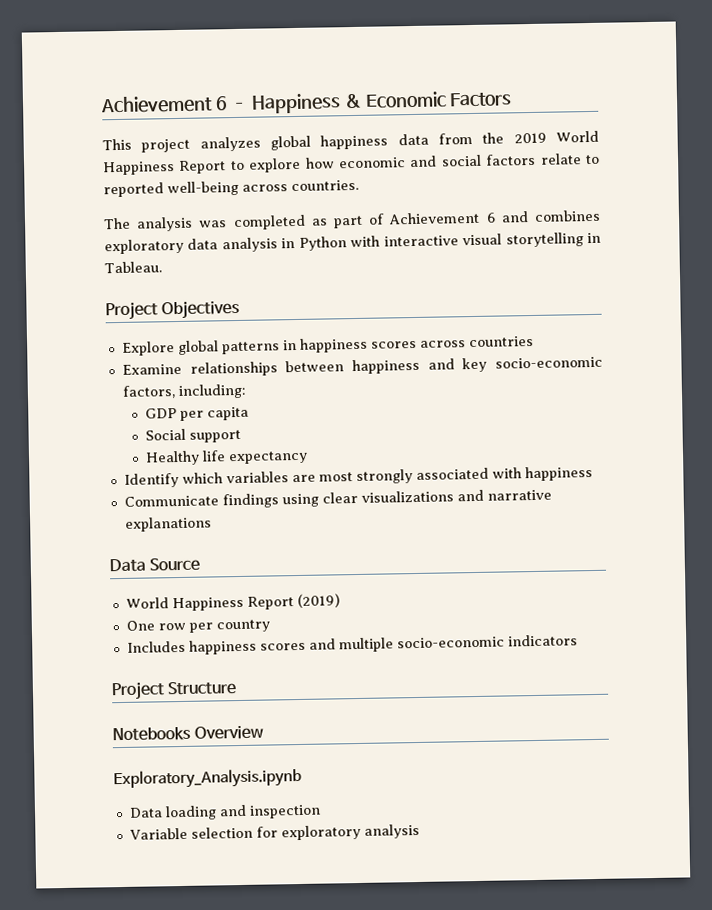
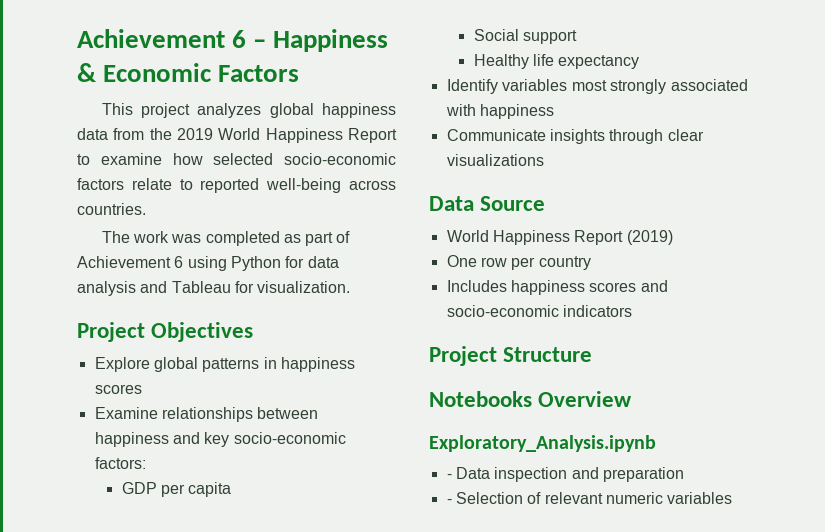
- This project analyzes global happiness data from the 2019 World Happiness Report to explore how economic and social factors relate to reported well-being across countries.
+ This project analyzes global happiness data from the 2019 World Happiness Report to examine how selected socio-economic factors relate to reported well-being across countries.
- The analysis was completed as part of Achievement 6 and combines exploratory data analysis in Python with interactive visual storytelling in Tableau.
+ The work was completed as part of Achievement 6 using Python for data analysis and Tableau for visualization.
- Explore global patterns in happiness scores across countries
+ Explore global patterns in happiness scores
- Examine relationships between happiness and key socio-economic factors, including:
+ Examine relationships between happiness and key socio-economic factors:
- Identify which variables are most strongly associated with happiness
+ Identify variables most strongly associated with happiness
- Communicate findings using clear visualizations and narrative explanations
+ Communicate insights through clear visualizations
- Includes happiness scores and multiple socio-economic indicators
+ Includes happiness scores and socio-economic indicators
- Data loading and inspection
- Variable selection for exploratory analysis
+ - Data inspection and preparation
+ - Selection of relevant numeric variables

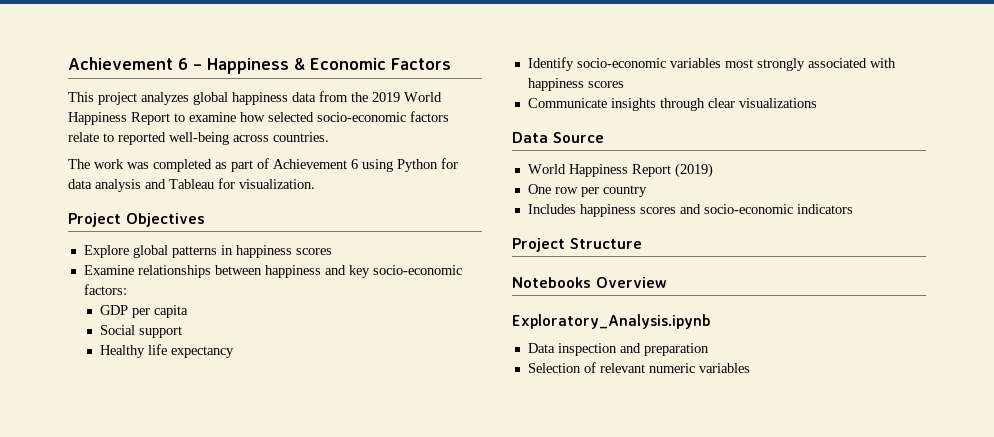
- Identify variables most strongly associated with happiness
+ Identify socio-economic variables most strongly associated with happiness scores
- - Data inspection and preparation
+ Data inspection and preparation
- - Selection of relevant numeric variables
+ Selection of relevant numeric variables

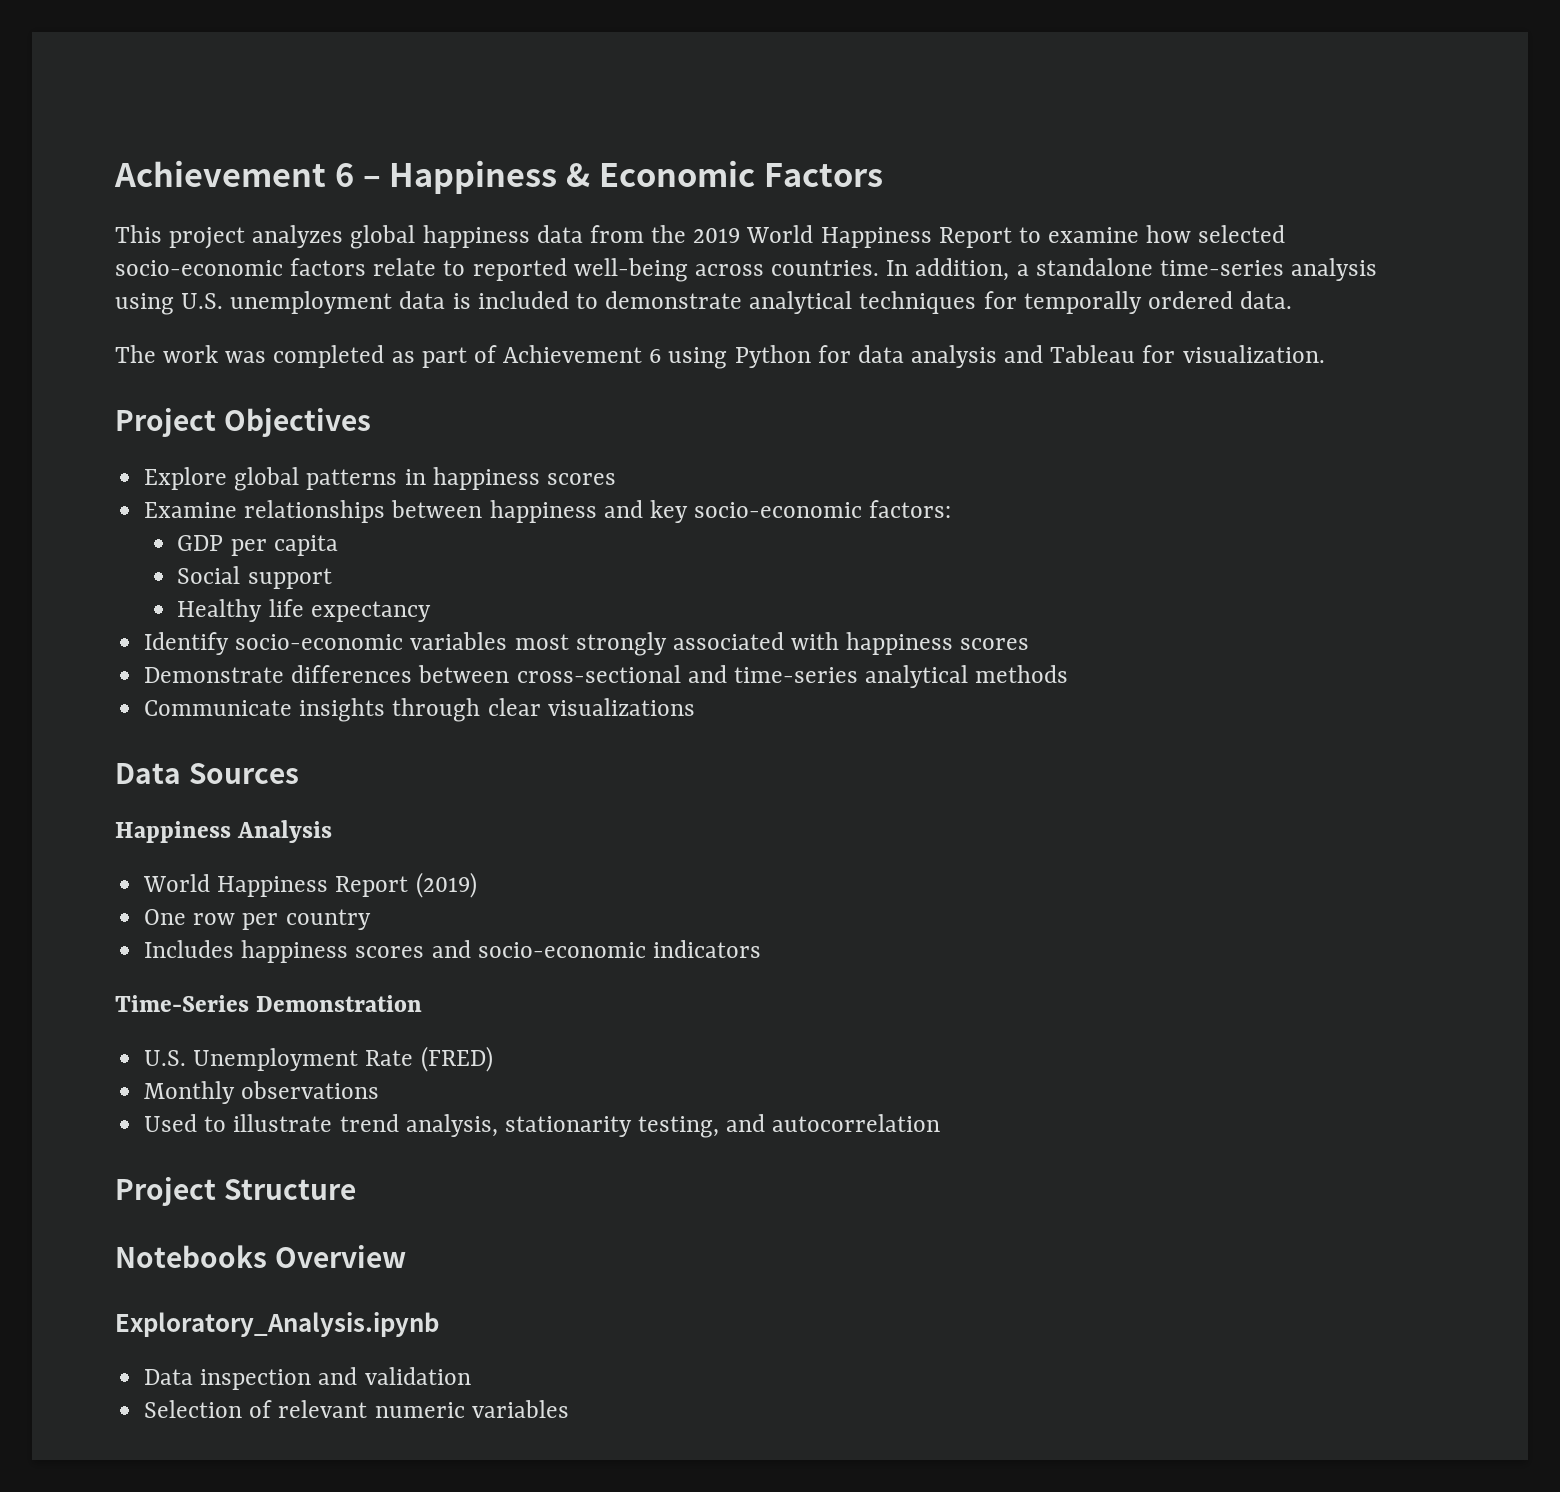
+ In addition, a standalone time-series analysis using U.S. unemployment data is included to demonstrate analytical techniques for temporally ordered data.
+ Demonstrate differences between cross-sectional and time-series analytical methods
- Data Source
+ Data Sources
+ Happiness Analysis
+ Time-Series Demonstration
+ U.S. Unemployment Rate (FRED)
+ Monthly observations
+ Used to illustrate trend analysis, stationarity testing, and autocorrelation
- Data inspection and preparation
+ Data inspection and validation

